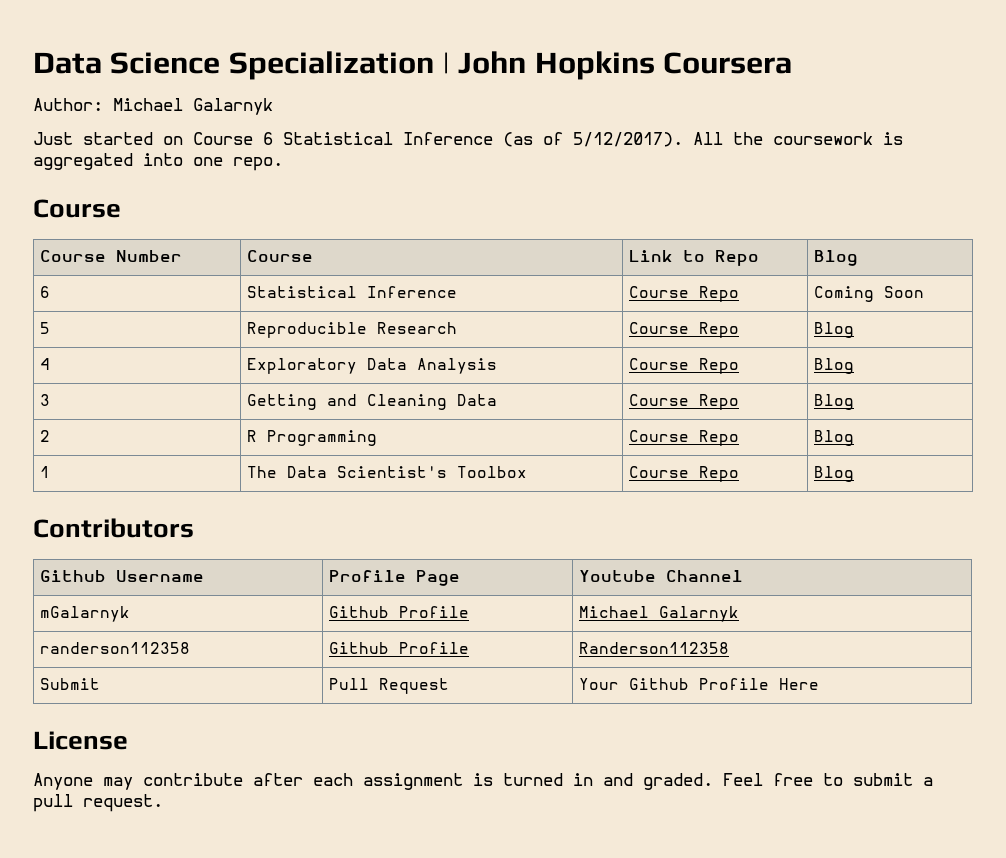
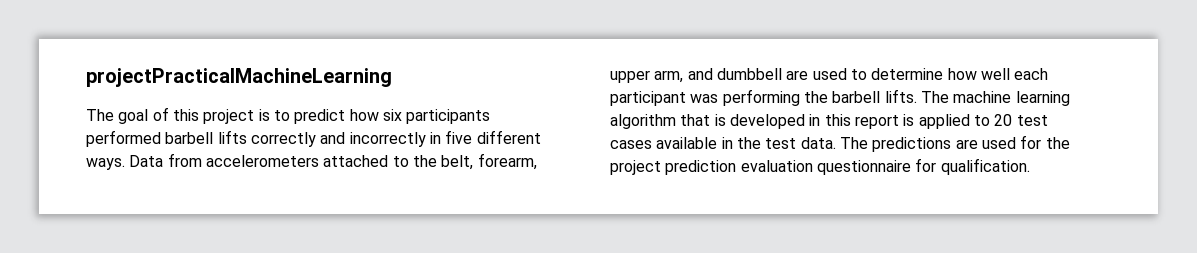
- Data Science Specialization | John Hopkins Coursera
- Author: Michael Galarnyk
- Just started on Course 6 Statistical Inference (as of 5/12/2017). All the coursework is aggregated into one repo.
- Course
- Course Number | Course | Link to Repo | Blog
- 6 | Statistical Inference | Course Repo | Coming Soon
- 5 | Reproducible Research | Course Repo | Blog
- 4 | Exploratory Data Analysis | Course Repo | Blog
- 3 | Getting and Cleaning Data | Course Repo | Blog
- 2 | R Programming | Course Repo | Blog
- 1 | The Data Scientist's Toolbox | Course Repo | Blog
- Contributors
- Github Username | Profile Page | Youtube Channel
- mGalarnyk | Github Profile | Michael Galarnyk
- randerson112358 | Github Profile | Randerson112358
- Submit | Pull Request | Your Github Profile Here
- License
- Anyone may contribute after each assignment is turned in and graded. Feel free to submit a pull request.
+ projectPracticalMachineLearning
+ The goal of this project is to predict how six participants performed barbell lifts correctly and incorrectly in five different ways. Data from accelerometers attached to the belt, forearm, upper arm, and dumbbell are used to determine how well each participant was performing the barbell lifts. The machine learning algorithm that is developed in this report is applied to 20 test cases available in the test data. The predictions are used for the project prediction evaluation questionnaire for qualification.

